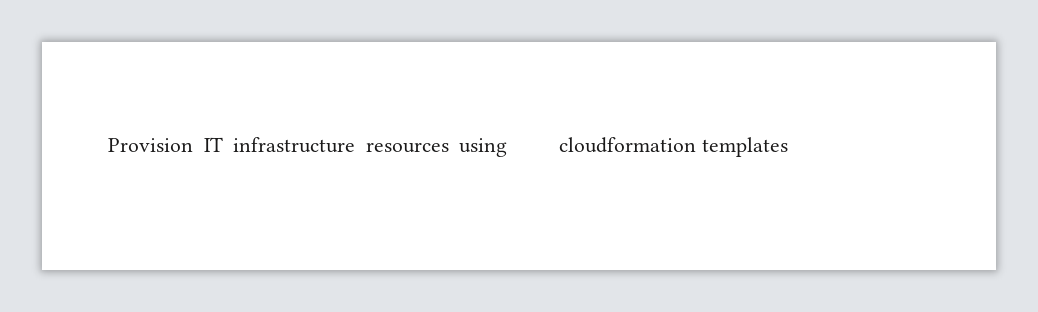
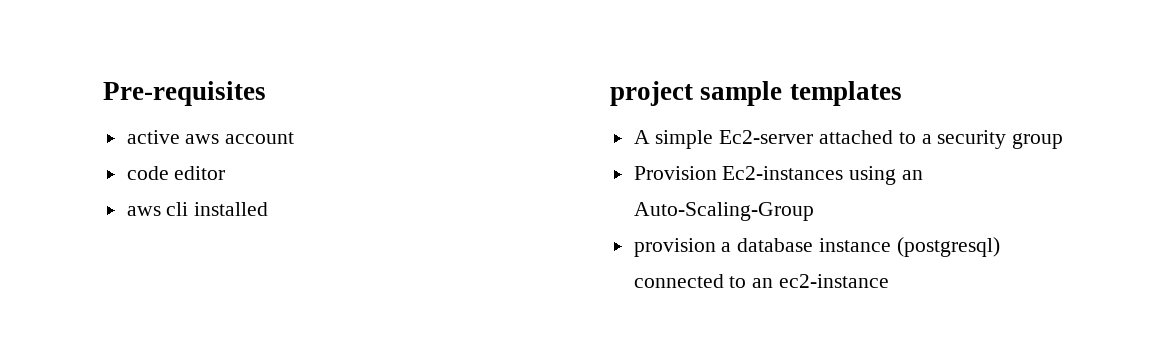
- Provision IT infrastructure resources using cloudformation templates
+ Pre-requisites
+ active aws account
+ code editor
+ aws cli installed
+ project sample templates
+ A simple Ec2-server attached to a security group
+ Provision Ec2-instances using an Auto-Scaling-Group
+ provision a database instance (postgresql) connected to an ec2-instance

